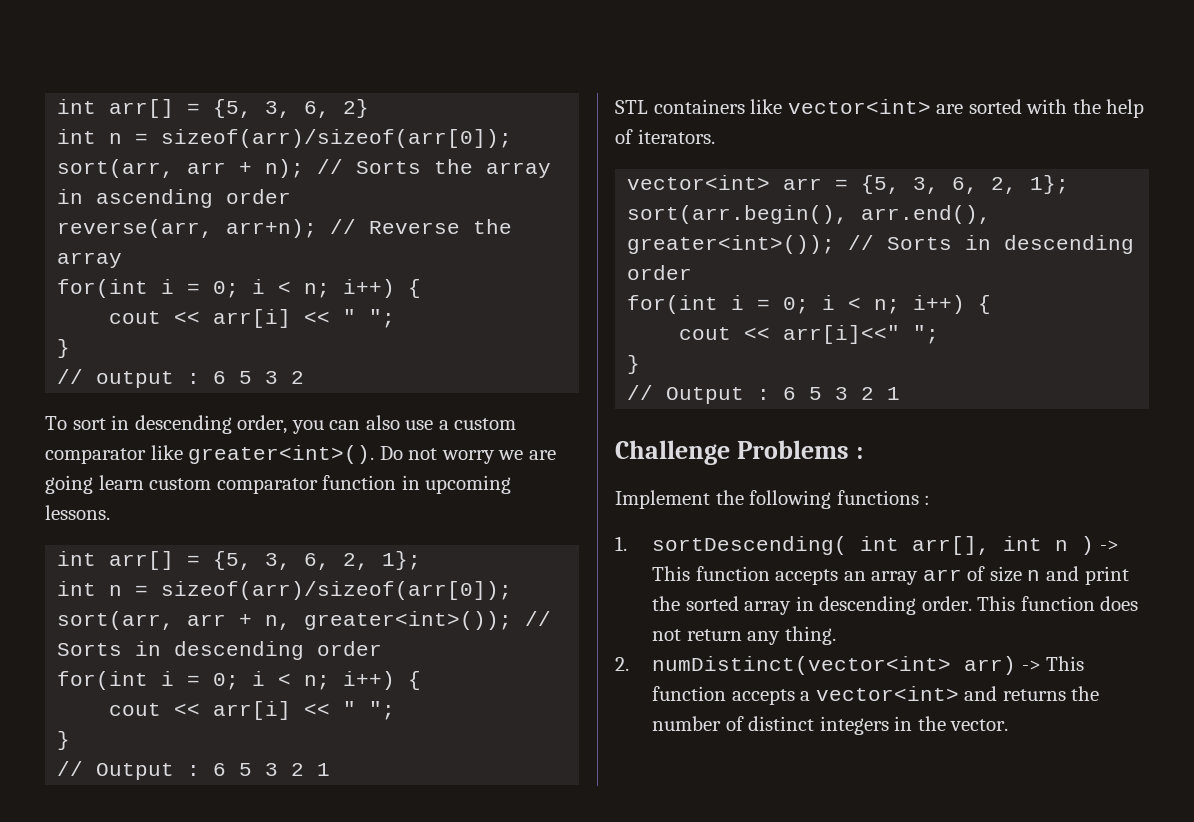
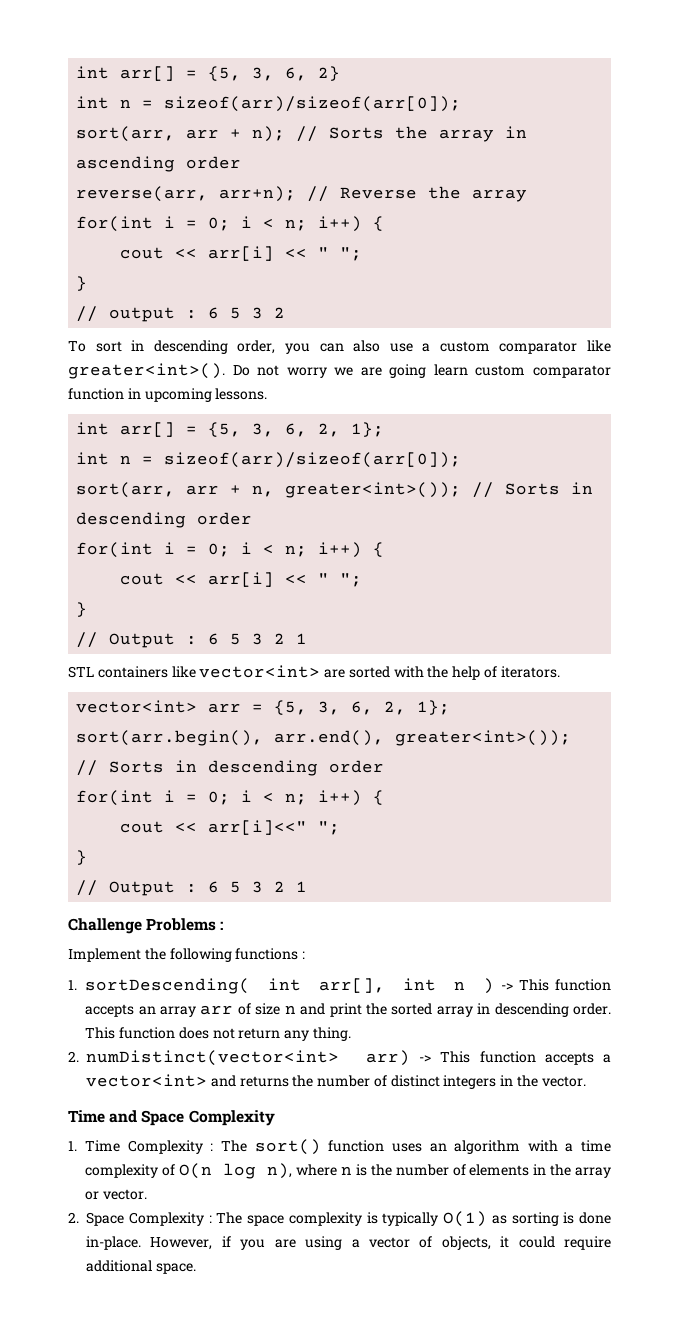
+ Time and Space Complexity
+ 1. Time Complexity : The sort() function uses an algorithm with a time complexity of O(n log n), where n is the number of elements in the array or vector.
+ 2. Space Complexity : The space complexity is typically O(1) as sorting is done in-place. However, if you are using a vector of objects, it could require additional space.

